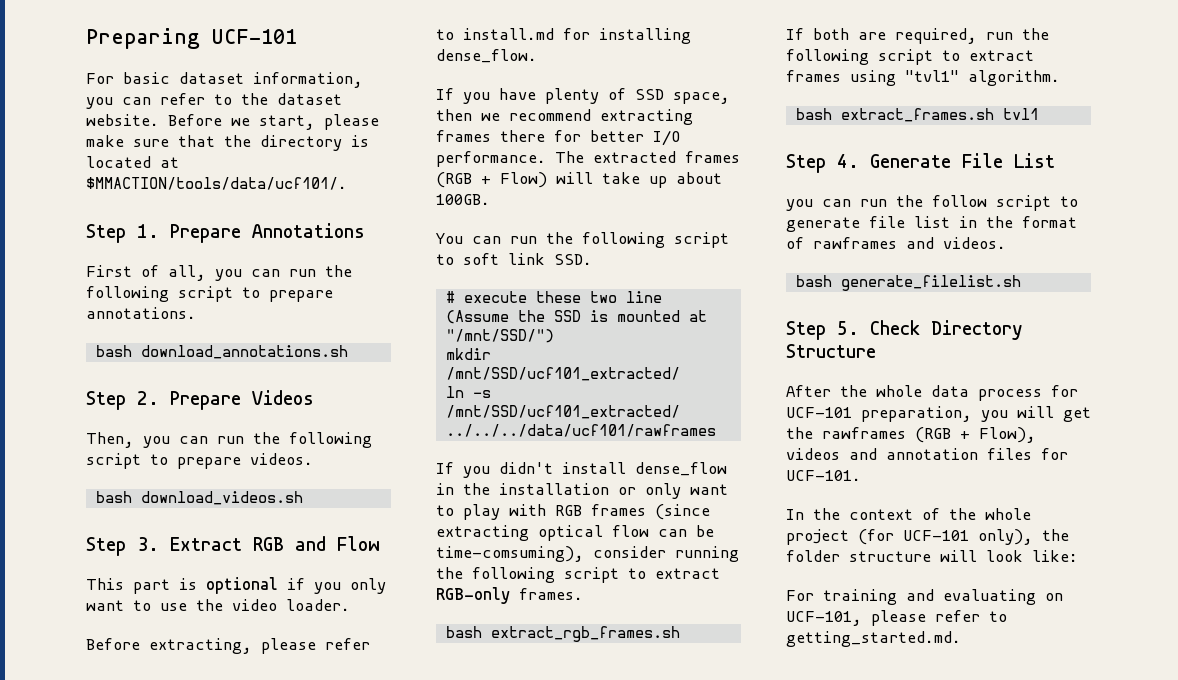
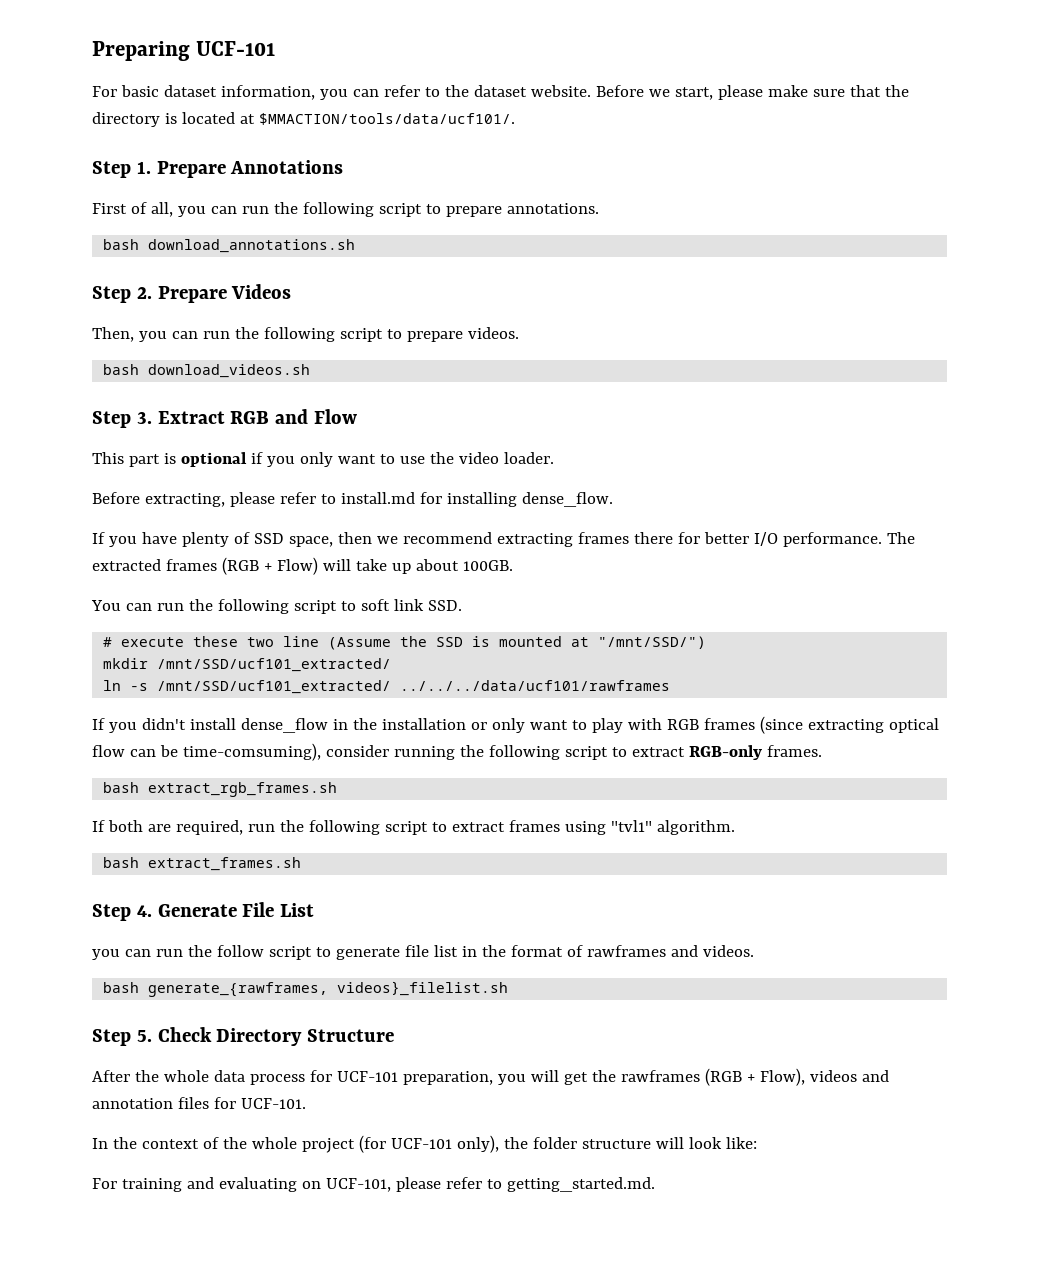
- bash extract_frames.sh tvl1
+ bash extract_frames.sh
- bash generate_filelist.sh
+ bash generate_{rawframes, videos}_filelist.sh

